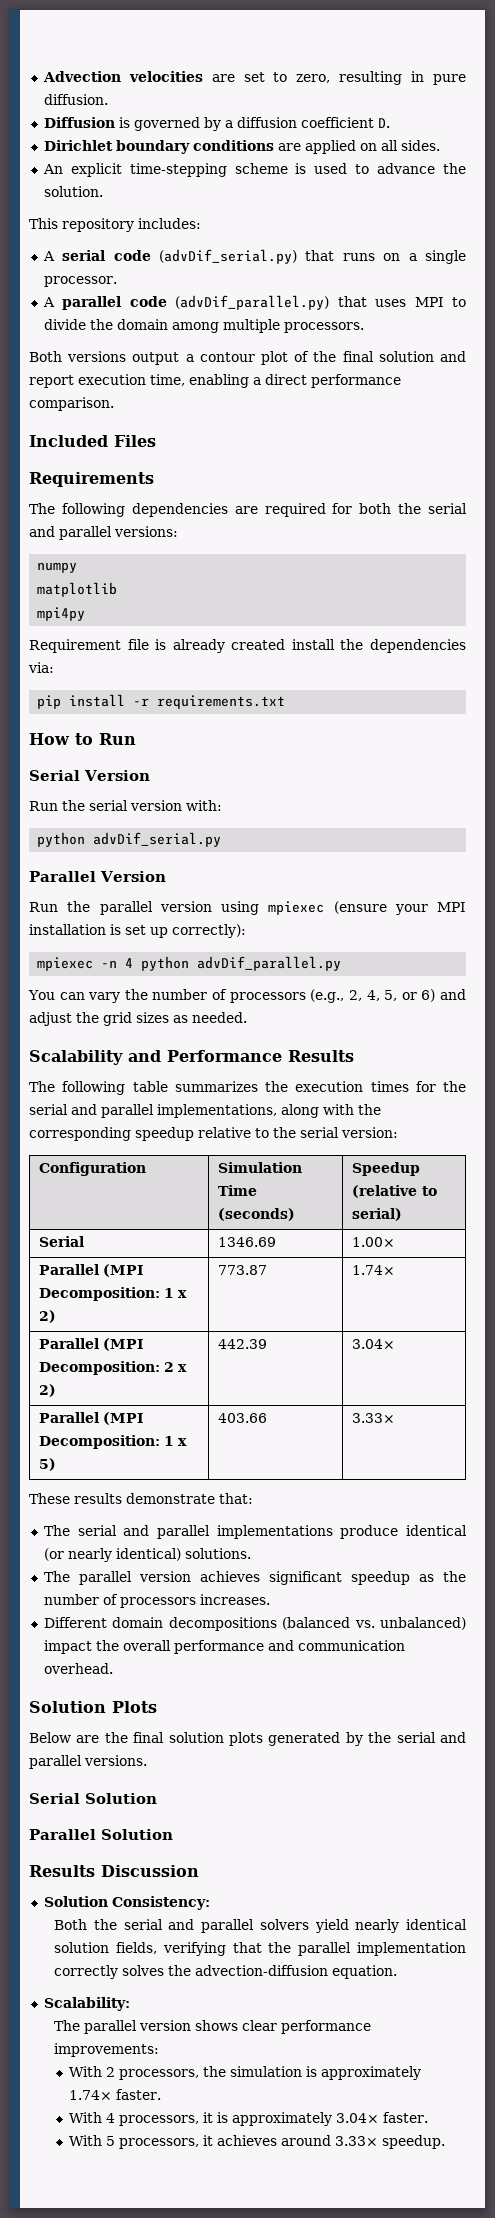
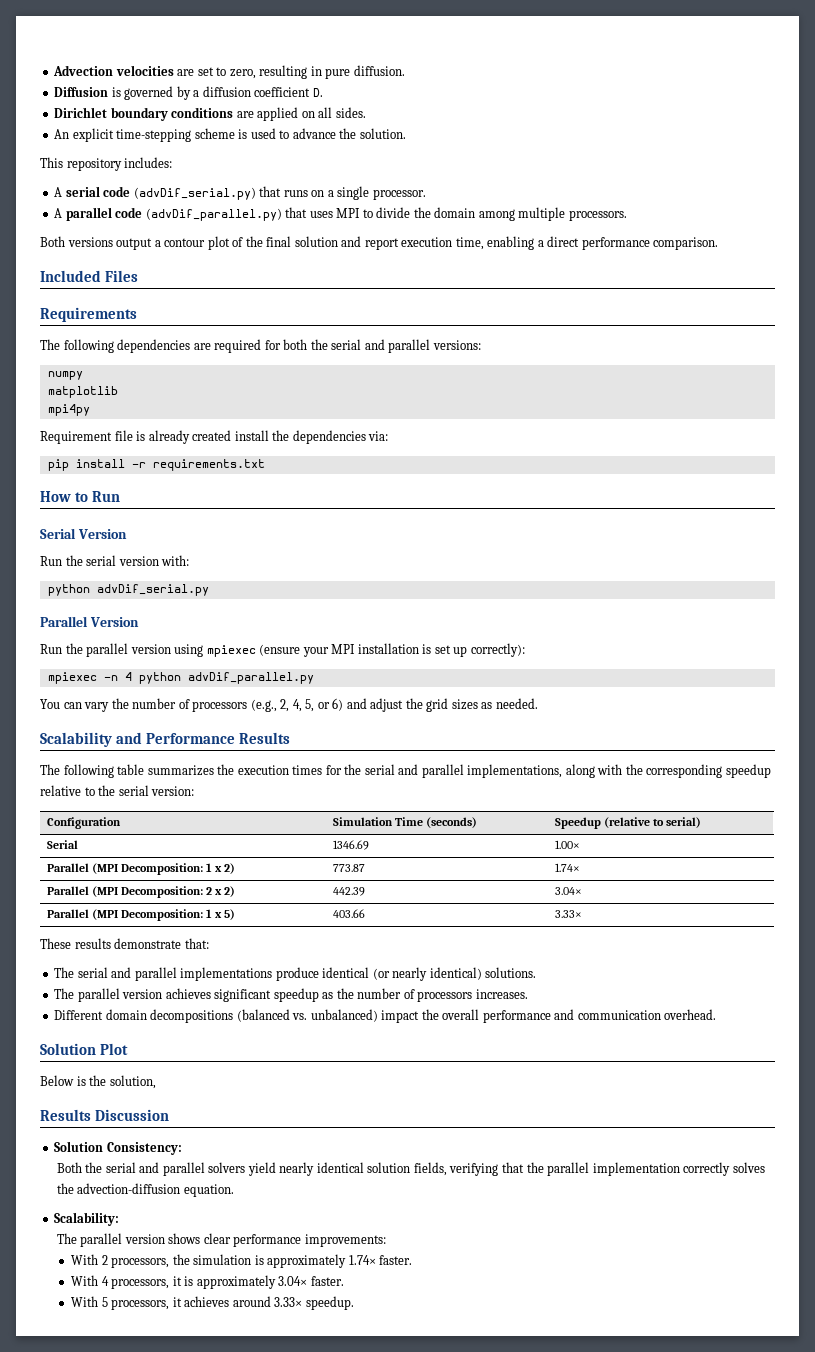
- Solution Plots
+ Solution Plot
- Below are the final solution plots generated by the serial and parallel versions.
- Serial Solution
- Parallel Solution
+ Below is the solution,

